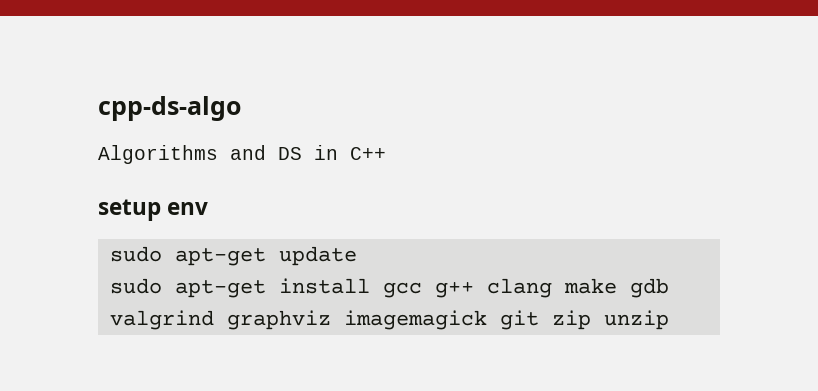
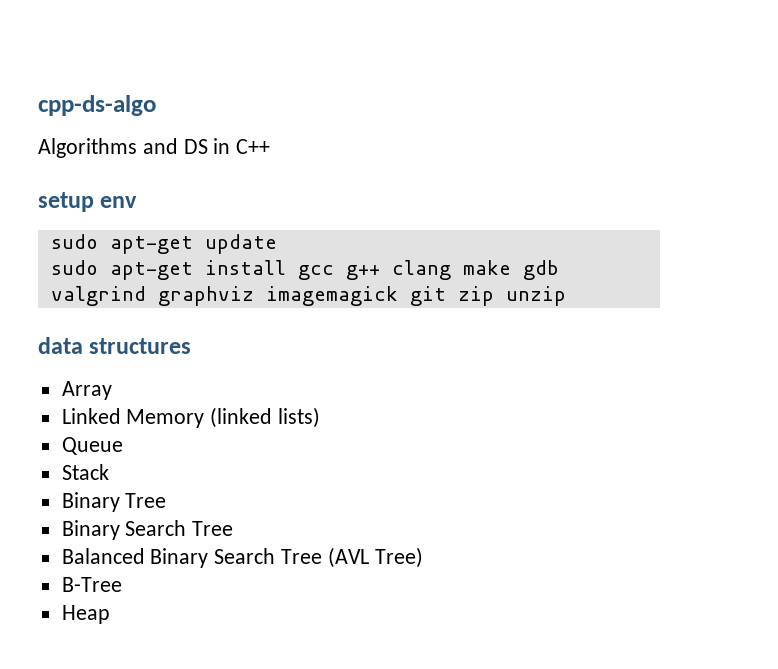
+ data structures
+ Array
+ Linked Memory (linked lists)
+ Queue
+ Stack
+ Binary Tree
+ Binary Search Tree
+ Balanced Binary Search Tree (AVL Tree)
+ B-Tree
+ Heap

